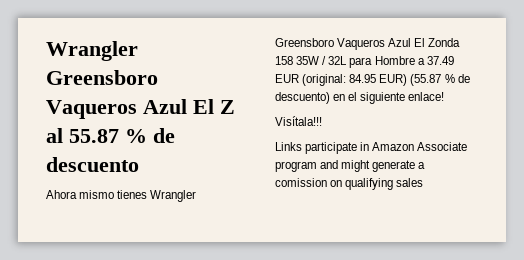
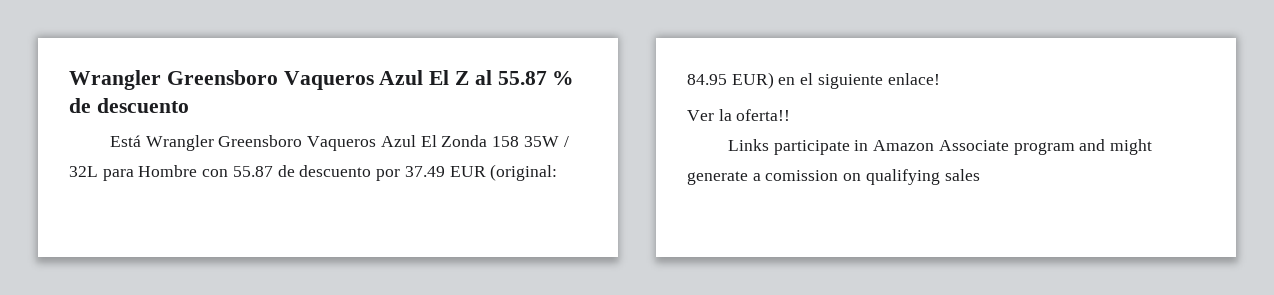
- Ahora mismo tienes Wrangler Greensboro Vaqueros Azul El Zonda 158 35W / 32L para Hombre a 37.49 EUR (original: 84.95 EUR) (55.87 % de descuento) en el siguiente enlace!
+ Está Wrangler Greensboro Vaqueros Azul El Zonda 158 35W / 32L para Hombre con 55.87 de descuento por 37.49 EUR (original: 84.95 EUR) en el siguiente enlace!
- Visítala!!!
+ Ver la oferta!!

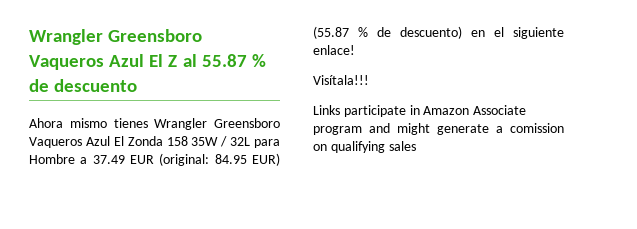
- Está Wrangler Greensboro Vaqueros Azul El Zonda 158 35W / 32L para Hombre con 55.87 de descuento por 37.49 EUR (original: 84.95 EUR) en el siguiente enlace!
+ Ahora mismo tienes Wrangler Greensboro Vaqueros Azul El Zonda 158 35W / 32L para Hombre a 37.49 EUR (original: 84.95 EUR) (55.87 % de descuento) en el siguiente enlace!
- Ver la oferta!!
+ Visítala!!!

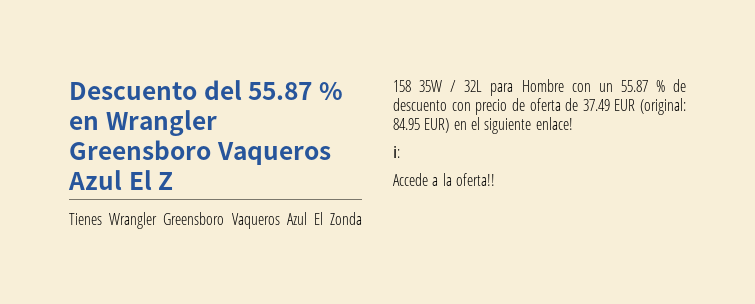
- Wrangler Greensboro Vaqueros Azul El Z al 55.87 % de descuento
- Ahora mismo tienes Wrangler Greensboro Vaqueros Azul El Zonda 158 35W / 32L para Hombre a 37.49 EUR (original: 84.95 EUR) (55.87 % de descuento) en el siguiente enlace!
+ Descuento del 55.87 % en Wrangler Greensboro Vaqueros Azul El Z
+ Tienes Wrangler Greensboro Vaqueros Azul El Zonda 158 35W / 32L para Hombre con un 55.87 % de descuento con precio de oferta de 37.49 EUR (original: 84.95 EUR) en el siguiente enlace!
- Visítala!!!
- Links participate in Amazon Associate program and might generate a comission on qualifying sales
+ ℹ:
+ Accede a la oferta!!

